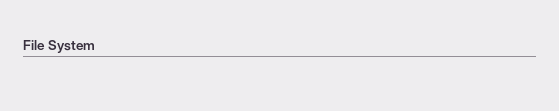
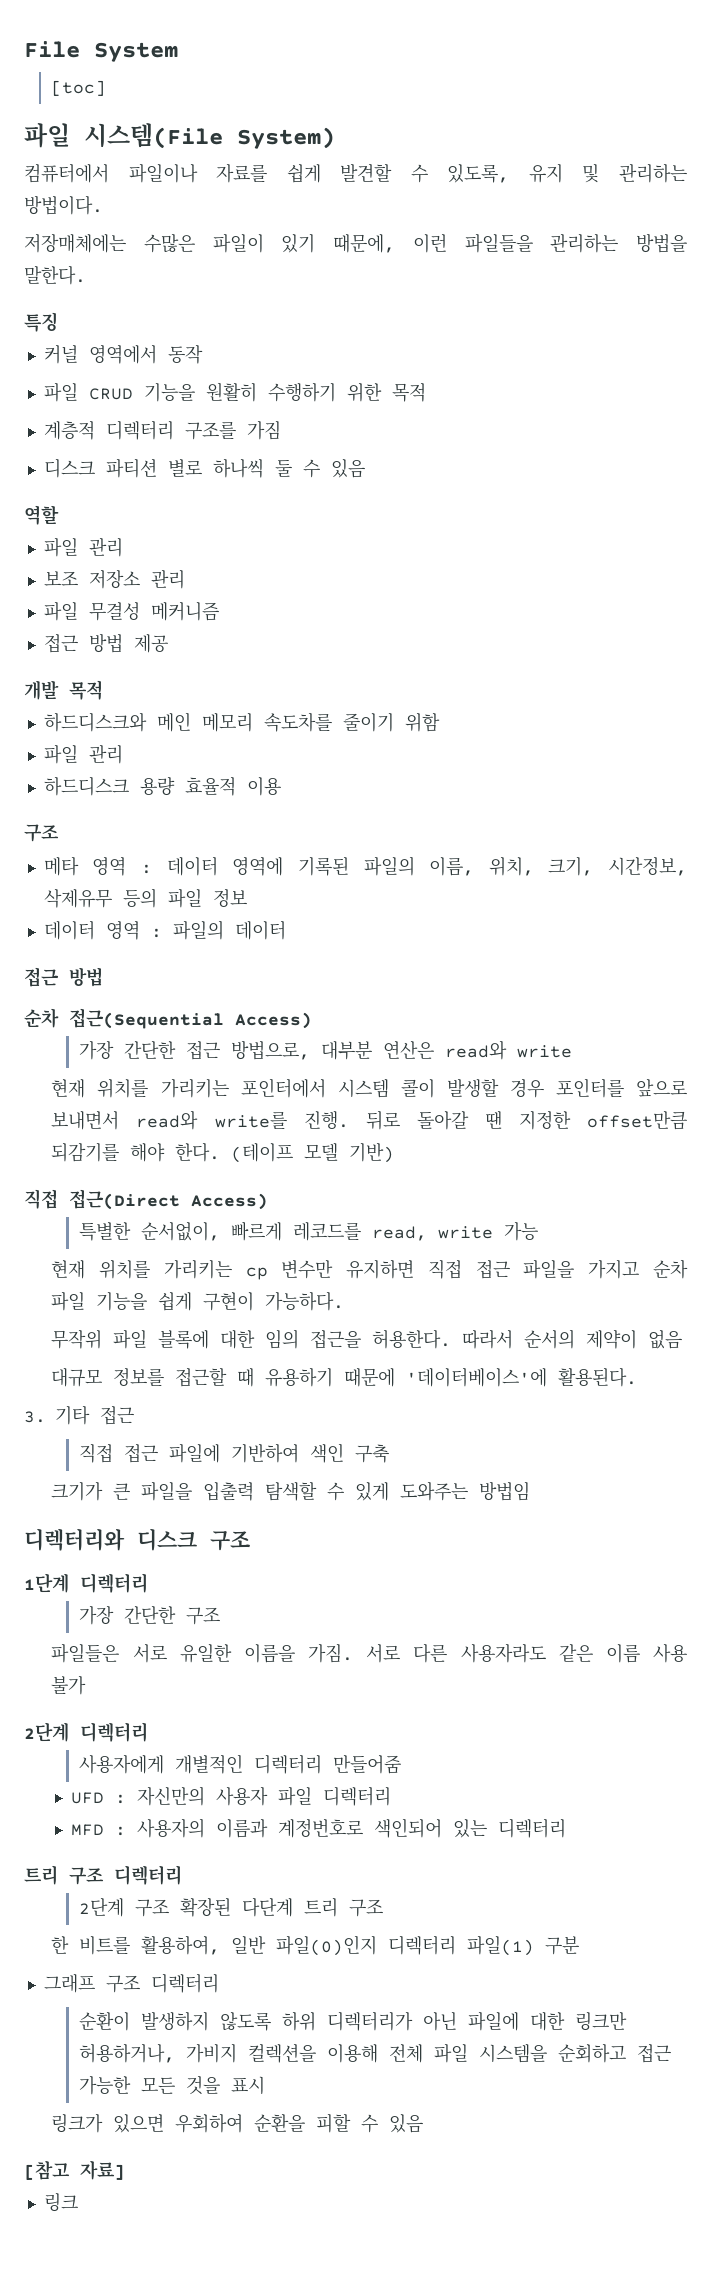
+ [toc]
+ 파일 시스템(File System)
+ 컴퓨터에서 파일이나 자료를 쉽게 발견할 수 있도록, 유지 및 관리하는 방법이다.
+ 저장매체에는 수많은 파일이 있기 때문에, 이런 파일들을 관리하는 방법을 말한다.
+ 특징
+ 커널 영역에서 동작
+ 파일 CRUD 기능을 원활히 수행하기 위한 목적
+ 계층적 디렉터리 구조를 가짐
+ 디스크 파티션 별로 하나씩 둘 수 있음
+ 역할
+ 파일 관리
+ 보조 저장소 관리
+ 파일 무결성 메커니즘
+ 접근 방법 제공
+ 개발 목적
+ 하드디스크와 메인 메모리 속도차를 줄이기 위함
+ 파일 관리
+ 하드디스크 용량 효율적 이용
+ 구조
+ 메타 영역 : 데이터 영역에 기록된 파일의 이름, 위치, 크기, 시간정보, 삭제유무 등의 파일 정보
+ 데이터 영역 : 파일의 데이터
+ 접근 방법
+ 순차 접근(Sequential Access)
+ 가장 간단한 접근 방법으로, 대부분 연산은 read와 write
+ 현재 위치를 가리키는 포인터에서 시스템 콜이 발생할 경우 포인터를 앞으로 보내면서 read와 write를 진행. 뒤로 돌아갈 땐 지정한 offset만큼 되감기를 해야 한다. (테이프 모델 기반)
+ 직접 접근(Direct Access)
+ 특별한 순서없이, 빠르게 레코드를 read, write 가능
+ 현재 위치를 가리키는 cp 변수만 유지하면 직접 접근 파일을 가지고 순차 파일 기능을 쉽게 구현이 가능하다.
+ 무작위 파일 블록에 대한 임의 접근을 허용한다. 따라서 순서의 제약이 없음
+ 대규모 정보를 접근할 때 유용하기 때문에 '데이터베이스'에 활용된다.
+ 3. 기타 접근
+ 직접 접근 파일에 기반하여 색인 구축
+ 크기가 큰 파일을 입출력 탐색할 수 있게 도와주는 방법임
+ 디렉터리와 디스크 구조
+ 1단계 디렉터리
+ 가장 간단한 구조
+ 파일들은 서로 유일한 이름을 가짐. 서로 다른 사용자라도 같은 이름 사용 불가
+ 2단계 디렉터리
+ 사용자에게 개별적인 디렉터리 만들어줌
+ UFD : 자신만의 사용자 파일 디렉터리
+ MFD : 사용자의 이름과 계정번호로 색인되어 있는 디렉터리
+ 트리 구조 디렉터리
+ 2단계 구조 확장된 다단계 트리 구조
+ 한 비트를 활용하여, 일반 파일(0)인지 디렉터리 파일(1) 구분
+ 그래프 구조 디렉터리
+ 순환이 발생하지 않도록 하위 디렉터리가 아닌 파일에 대한 링크만 허용하거나, 가비지 컬렉션을 이용해 전체 파일 시스템을 순회하고 접근 가능한 모든 것을 표시
+ 링크가 있으면 우회하여 순환을 피할 수 있음
+ [참고 자료]
+ 링크

